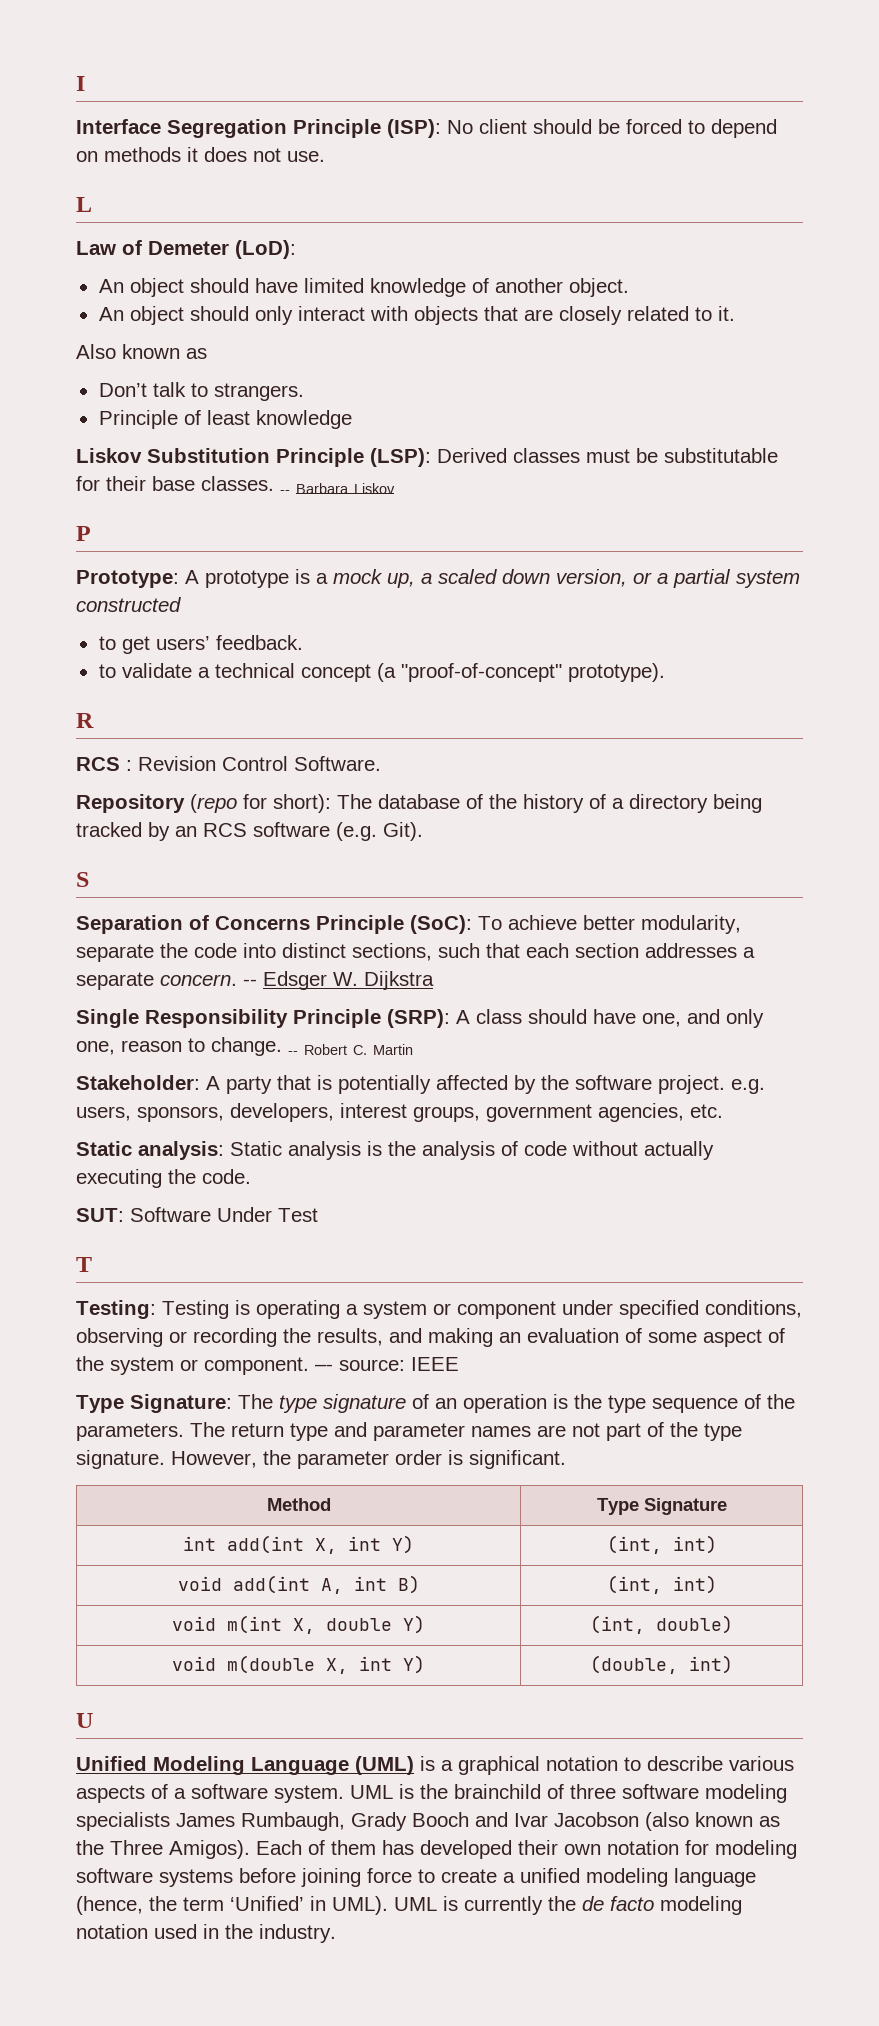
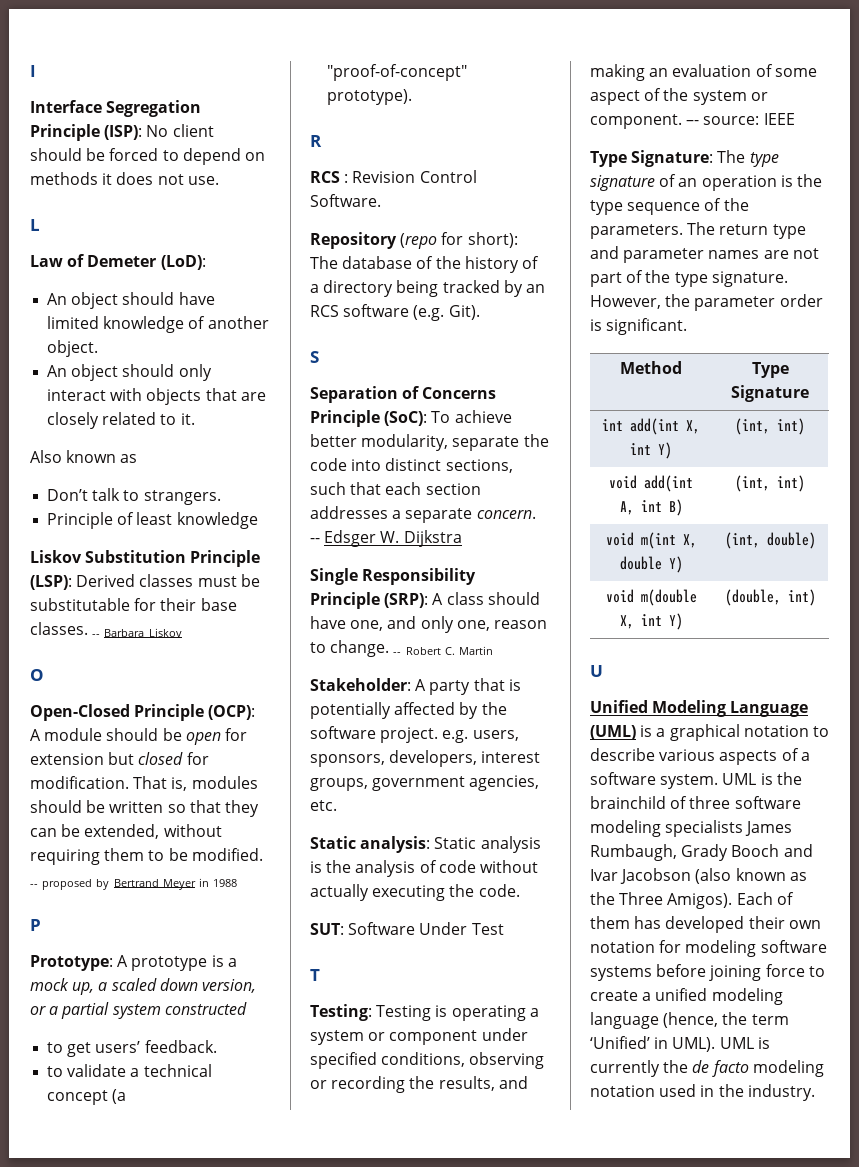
+ O
+ Open-Closed Principle (OCP): A module should be open for extension but closed for modification. That is, modules should be written so that they can be extended, without requiring them to be modified. -- proposed by Bertrand Meyer in 1988

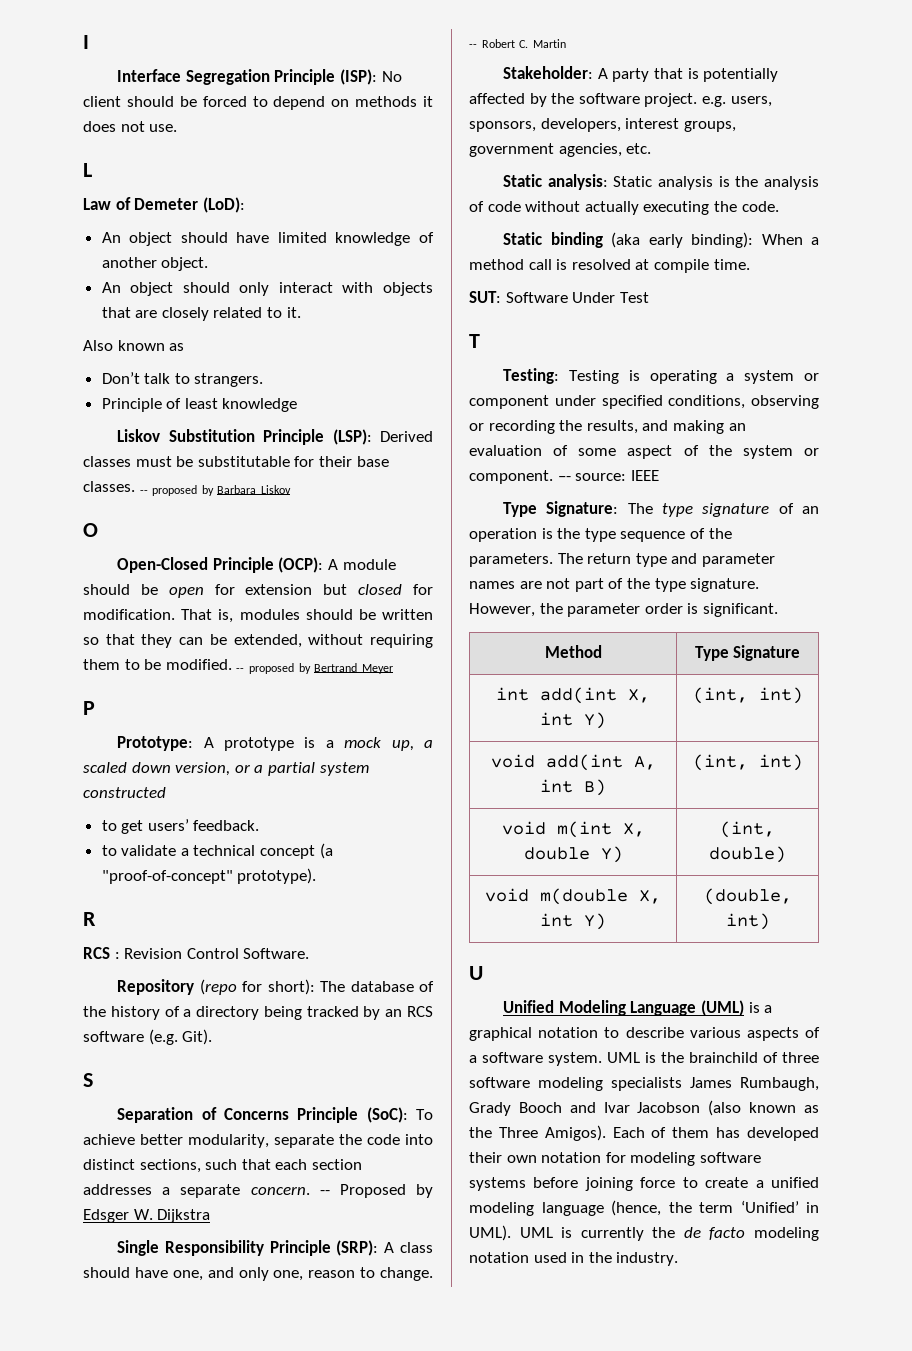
- -- Barbara Liskov
+ -- proposed by Barbara Liskov
- -- proposed by Bertrand Meyer in 1988
+ -- proposed by Bertrand Meyer
- -- Edsger W. Dijkstra
+ -- Proposed by Edsger W. Dijkstra
+ Static binding (aka early binding): When a method call is resolved at compile time.

